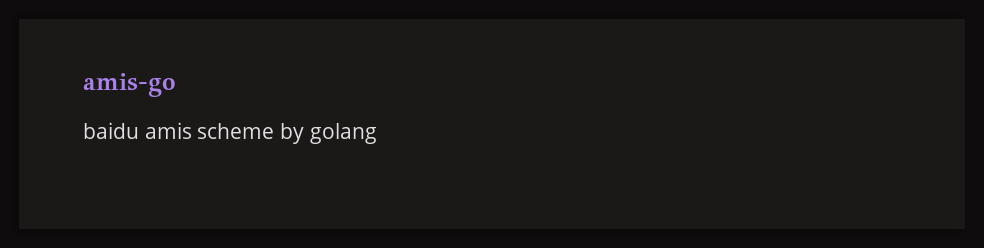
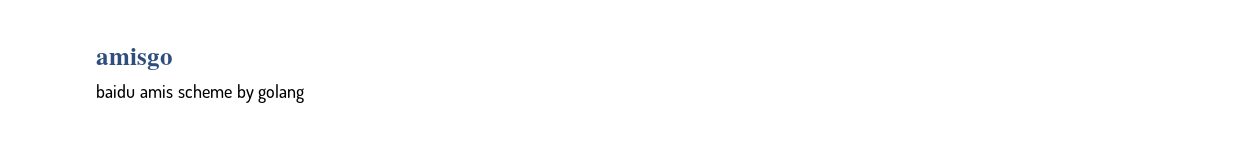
- amis-go
+ amisgo

